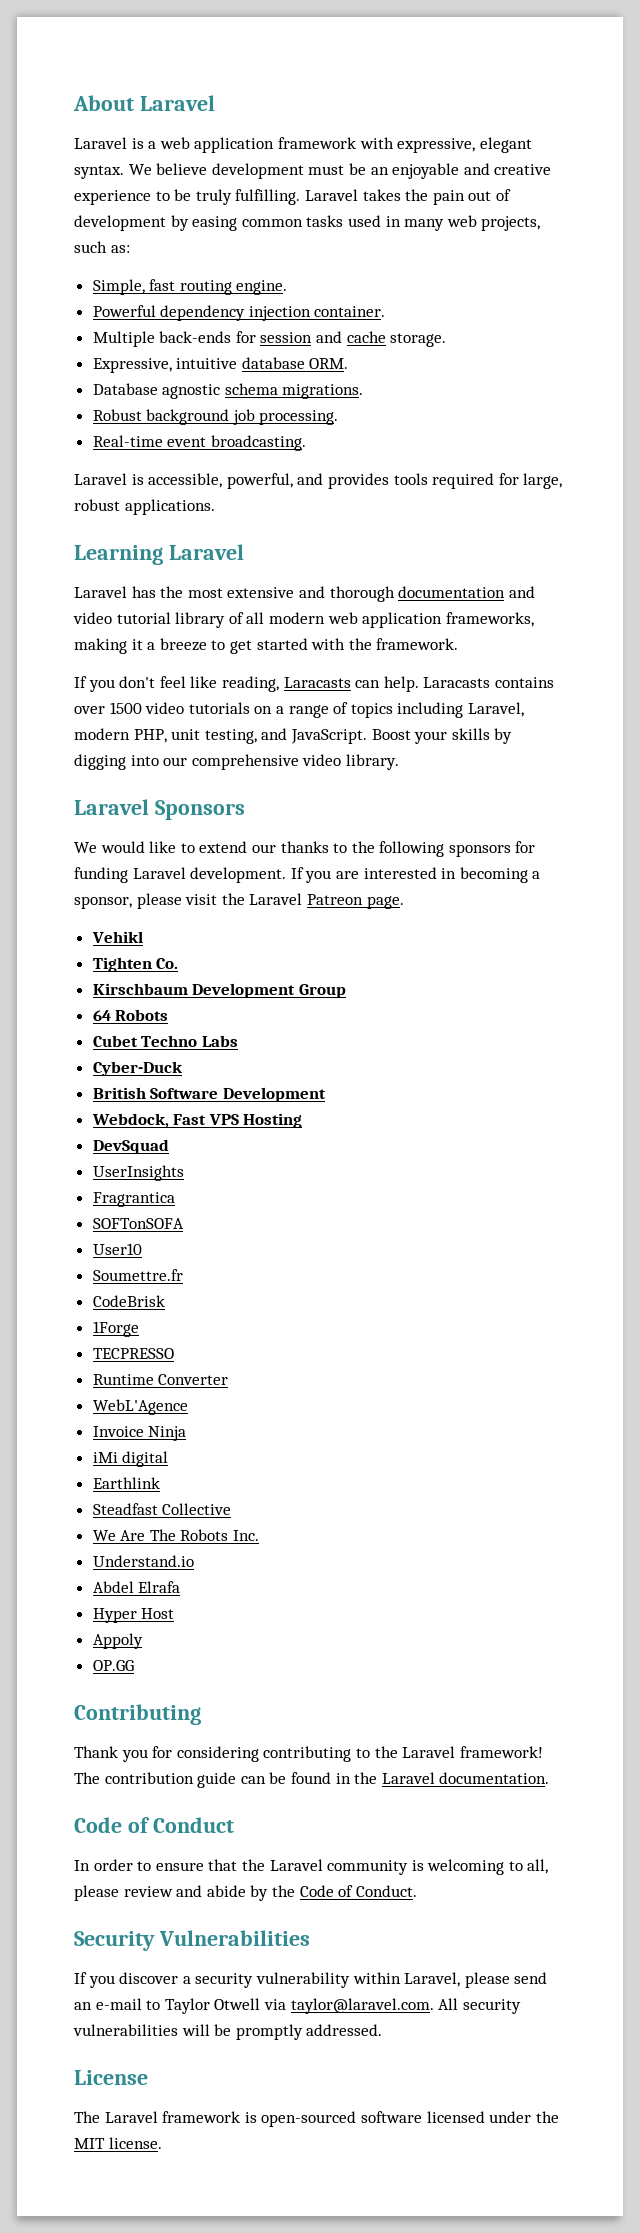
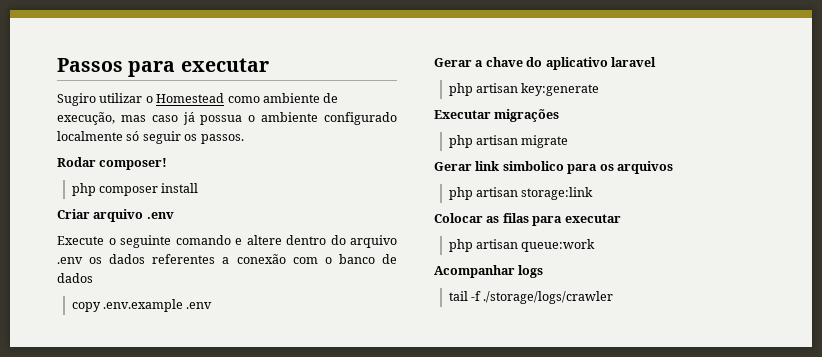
- About Laravel
- Laravel is a web application framework with expressive, elegant syntax. We believe development must be an enjoyable and creative experience to be truly fulfilling. Laravel takes the pain out of development by easing common tasks used in many web projects, such as:
- Simple, fast routing engine.
- Powerful dependency injection container.
- Multiple back-ends for session and cache storage.
- Expressive, intuitive database ORM.
- Database agnostic schema migrations.
- Robust background job processing.
- Real-time event broadcasting.
- Laravel is accessible, powerful, and provides tools required for large, robust applications.
- Learning Laravel
- Laravel has the most extensive and thorough documentation and video tutorial library of all modern web application frameworks, making it a breeze to get started with the framework.
- If you don't feel like reading, Laracasts can help. Laracasts contains over 1500 video tutorials on a range of topics including Laravel, modern PHP, unit testing, and JavaScript. Boost your skills by digging into our comprehensive video library.
- Laravel Sponsors
- We would like to extend our thanks to the following sponsors for funding Laravel development. If you are interested in becoming a sponsor, please visit the Laravel Patreon page.
- Vehikl
- Tighten Co.
- Kirschbaum Development Group
- 64 Robots
- Cubet Techno Labs
- Cyber-Duck
- British Software Development
- Webdock, Fast VPS Hosting
- DevSquad
- UserInsights
- Fragrantica
- SOFTonSOFA
- User10
- Soumettre.fr
- CodeBrisk
- 1Forge
- TECPRESSO
- Runtime Converter
- WebL'Agence
- Invoice Ninja
- iMi digital
- Earthlink
- Steadfast Collective
- We Are The Robots Inc.
- Understand.io
- Abdel Elrafa
- Hyper Host
- Appoly
- OP.GG
- Contributing
- Thank you for considering contributing to the Laravel framework! The contribution guide can be found in the Laravel documentation.
- Code of Conduct
- In order to ensure that the Laravel community is welcoming to all, please review and abide by the Code of Conduct.
- Security Vulnerabilities
- If you discover a security vulnerability within Laravel, please send an e-mail to Taylor Otwell via taylor@laravel.com. All security vulnerabilities will be promptly addressed.
- License
- The Laravel framework is open-sourced software licensed under the MIT license.
+ Passos para executar
+ Sugiro utilizar o Homestead como ambiente de execução, mas caso já possua o ambiente configurado localmente só seguir os passos.
+ Rodar composer!
+ php composer install
+ Criar arquivo .env
+ Execute o seguinte comando e altere dentro do arquivo .env os dados referentes a conexão com o banco de dados
+ copy .env.example .env
+ Gerar a chave do aplicativo laravel
+ php artisan key:generate
+ Executar migrações
+ php artisan migrate
+ Gerar link simbolico para os arquivos
+ php artisan storage:link
+ Colocar as filas para executar
+ php artisan queue:work
+ Acompanhar logs
+ tail -f ./storage/logs/crawler

